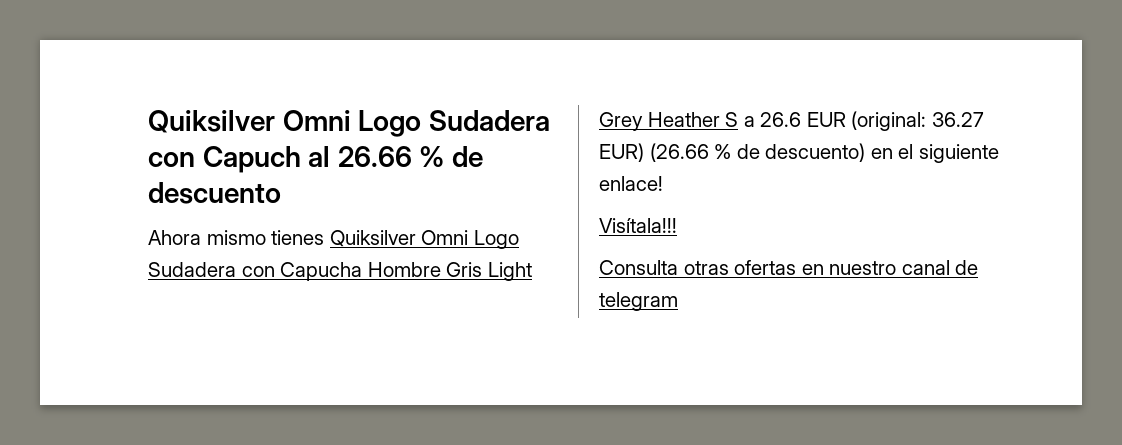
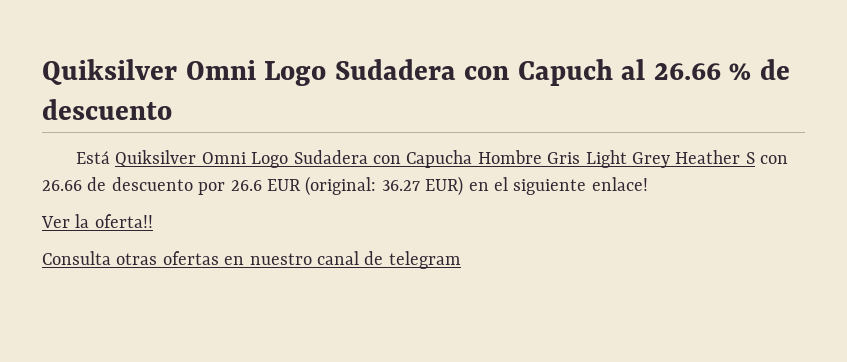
- Ahora mismo tienes Quiksilver Omni Logo Sudadera con Capucha Hombre Gris Light Grey Heather S a 26.6 EUR (original: 36.27 EUR) (26.66 % de descuento) en el siguiente enlace!
+ Está Quiksilver Omni Logo Sudadera con Capucha Hombre Gris Light Grey Heather S con 26.66 de descuento por 26.6 EUR (original: 36.27 EUR) en el siguiente enlace!
- Visítala!!!
+ Ver la oferta!!

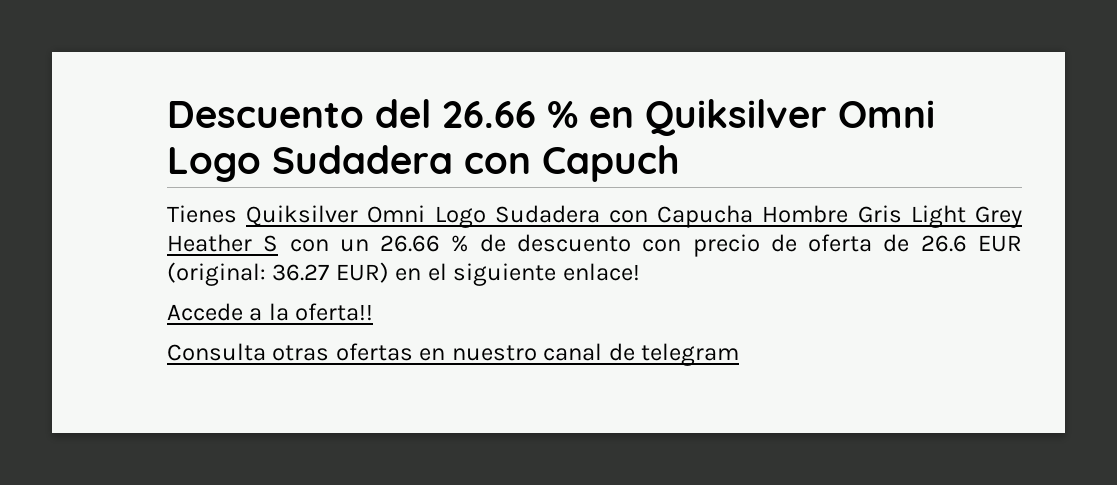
- Quiksilver Omni Logo Sudadera con Capuch al 26.66 % de descuento
- Está Quiksilver Omni Logo Sudadera con Capucha Hombre Gris Light Grey Heather S con 26.66 de descuento por 26.6 EUR (original: 36.27 EUR) en el siguiente enlace!
+ Descuento del 26.66 % en Quiksilver Omni Logo Sudadera con Capuch
+ Tienes Quiksilver Omni Logo Sudadera con Capucha Hombre Gris Light Grey Heather S con un 26.66 % de descuento con precio de oferta de 26.6 EUR (original: 36.27 EUR) en el siguiente enlace!
- Ver la oferta!!
+ Accede a la oferta!!

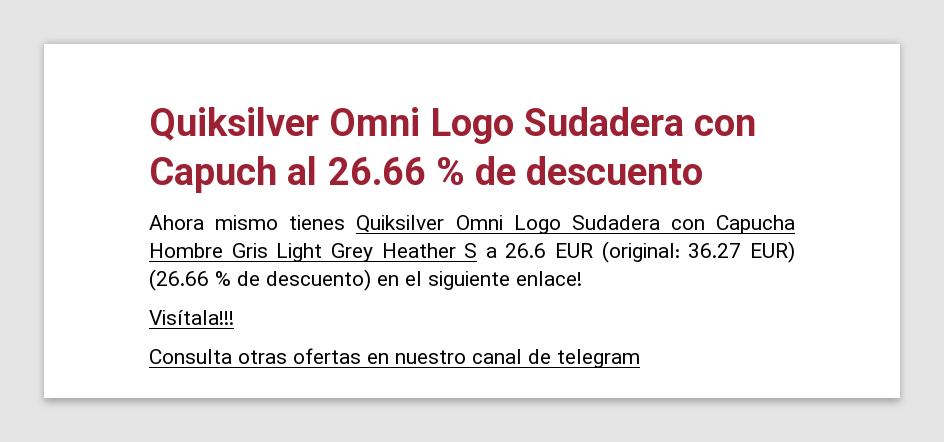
- Descuento del 26.66 % en Quiksilver Omni Logo Sudadera con Capuch
- Tienes Quiksilver Omni Logo Sudadera con Capucha Hombre Gris Light Grey Heather S con un 26.66 % de descuento con precio de oferta de 26.6 EUR (original: 36.27 EUR) en el siguiente enlace!
+ Quiksilver Omni Logo Sudadera con Capuch al 26.66 % de descuento
+ Ahora mismo tienes Quiksilver Omni Logo Sudadera con Capucha Hombre Gris Light Grey Heather S a 26.6 EUR (original: 36.27 EUR) (26.66 % de descuento) en el siguiente enlace!
- Accede a la oferta!!
+ Visítala!!!

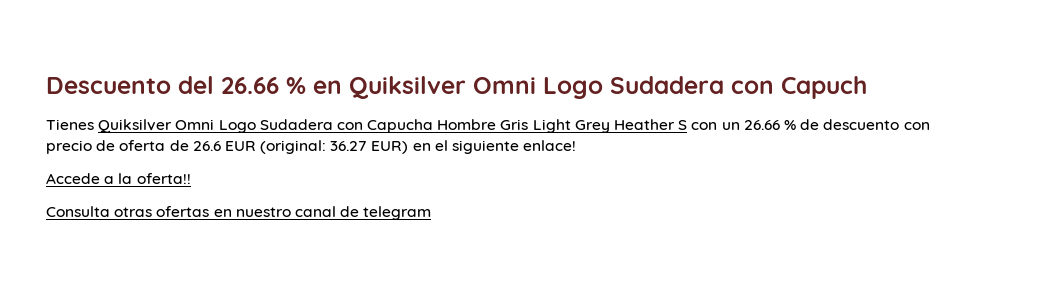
- Quiksilver Omni Logo Sudadera con Capuch al 26.66 % de descuento
- Ahora mismo tienes Quiksilver Omni Logo Sudadera con Capucha Hombre Gris Light Grey Heather S a 26.6 EUR (original: 36.27 EUR) (26.66 % de descuento) en el siguiente enlace!
+ Descuento del 26.66 % en Quiksilver Omni Logo Sudadera con Capuch
+ Tienes Quiksilver Omni Logo Sudadera con Capucha Hombre Gris Light Grey Heather S con un 26.66 % de descuento con precio de oferta de 26.6 EUR (original: 36.27 EUR) en el siguiente enlace!
- Visítala!!!
+ Accede a la oferta!!

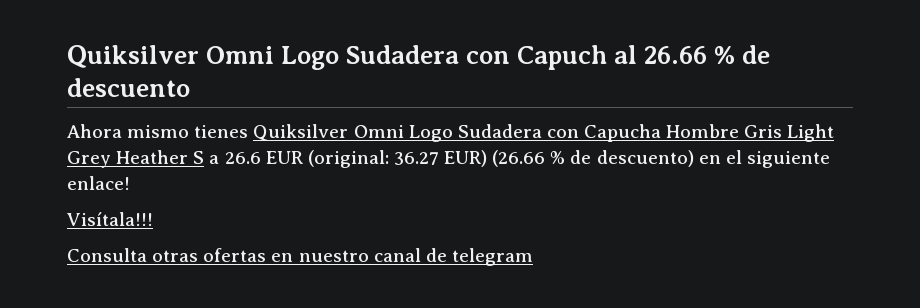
- Descuento del 26.66 % en Quiksilver Omni Logo Sudadera con Capuch
- Tienes Quiksilver Omni Logo Sudadera con Capucha Hombre Gris Light Grey Heather S con un 26.66 % de descuento con precio de oferta de 26.6 EUR (original: 36.27 EUR) en el siguiente enlace!
+ Quiksilver Omni Logo Sudadera con Capuch al 26.66 % de descuento
+ Ahora mismo tienes Quiksilver Omni Logo Sudadera con Capucha Hombre Gris Light Grey Heather S a 26.6 EUR (original: 36.27 EUR) (26.66 % de descuento) en el siguiente enlace!
- Accede a la oferta!!
+ Visítala!!!

